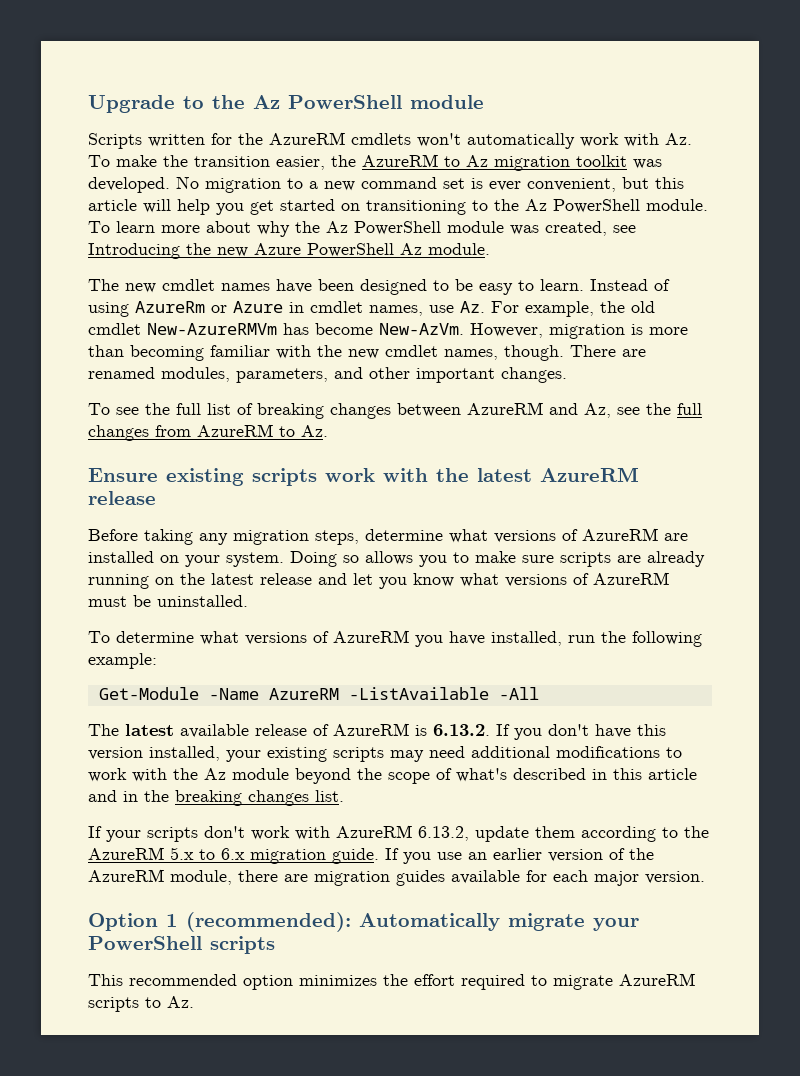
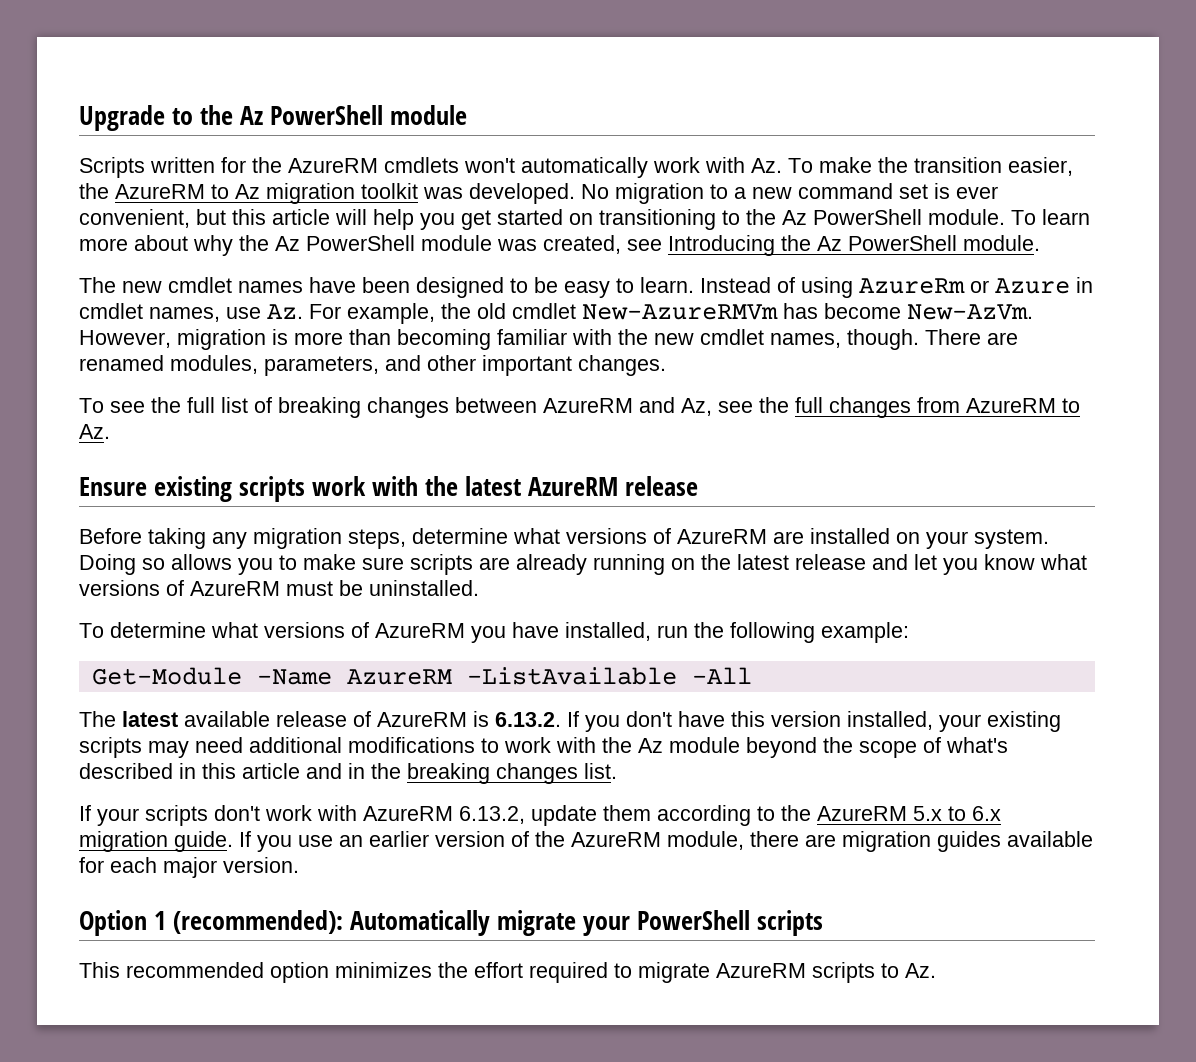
- To learn more about why the Az PowerShell module was created, see Introducing the new Azure PowerShell Az module.
+ To learn more about why the Az PowerShell module was created, see Introducing the Az PowerShell module.

